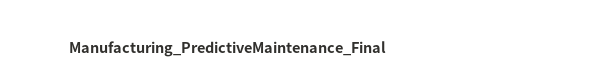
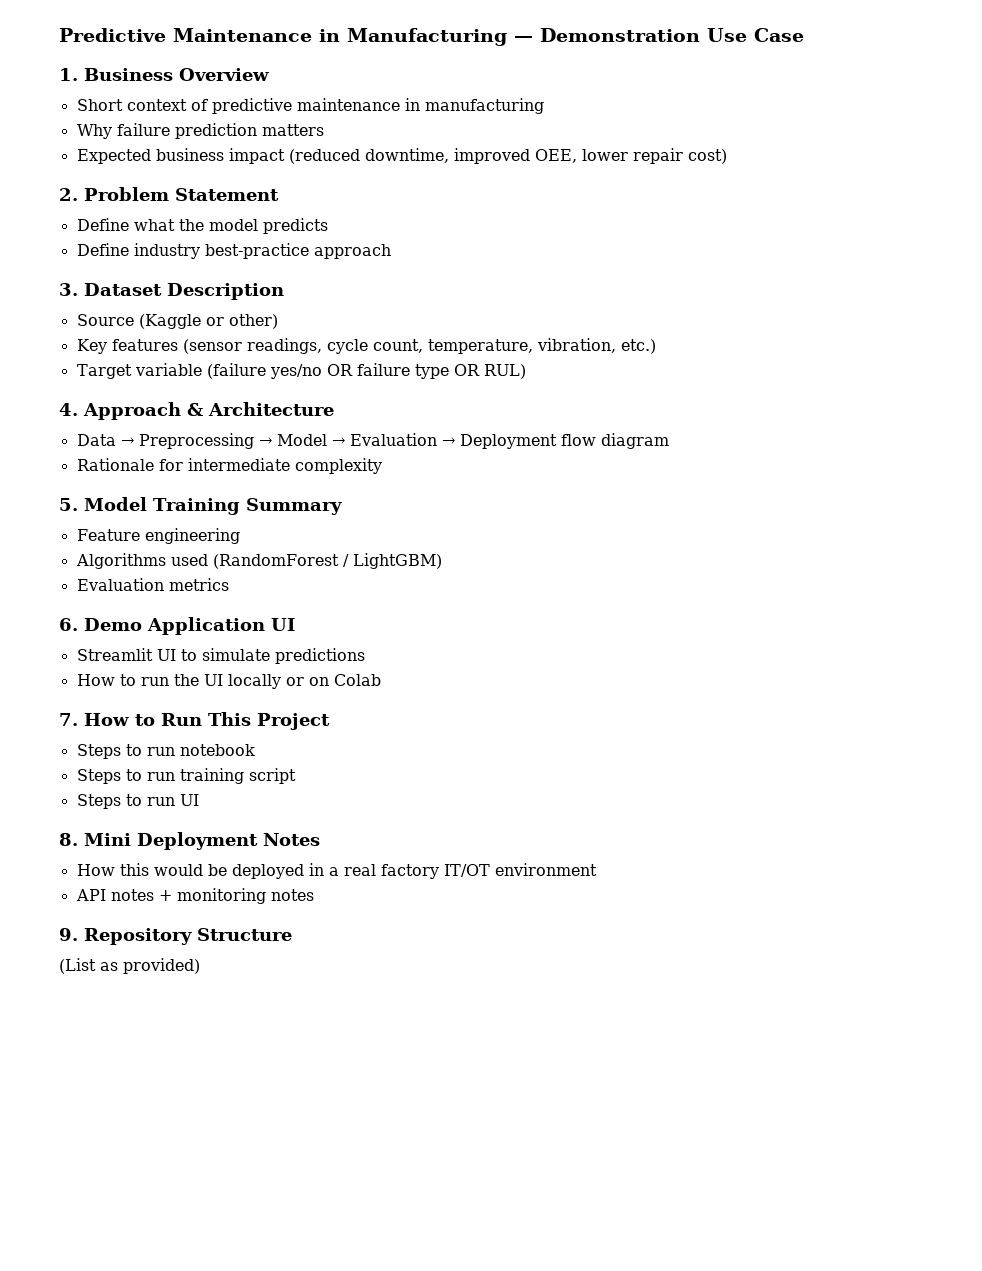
- Manufacturing_PredictiveMaintenance_Final
+ Predictive Maintenance in Manufacturing — Demonstration Use Case
+ 1. Business Overview
+ Short context of predictive maintenance in manufacturing
+ Why failure prediction matters
+ Expected business impact (reduced downtime, improved OEE, lower repair cost)
+ 2. Problem Statement
+ Define what the model predicts
+ Define industry best-practice approach
+ 3. Dataset Description
+ Source (Kaggle or other)
+ Key features (sensor readings, cycle count, temperature, vibration, etc.)
+ Target variable (failure yes/no OR failure type OR RUL)
+ 4. Approach & Architecture
+ Data → Preprocessing → Model → Evaluation → Deployment flow diagram
+ Rationale for intermediate complexity
+ 5. Model Training Summary
+ Feature engineering
+ Algorithms used (RandomForest / LightGBM)
+ Evaluation metrics
+ 6. Demo Application UI
+ Streamlit UI to simulate predictions
+ How to run the UI locally or on Colab
+ 7. How to Run This Project
+ Steps to run notebook
+ Steps to run training script
+ Steps to run UI
+ 8. Mini Deployment Notes
+ How this would be deployed in a real factory IT/OT environment
+ API notes + monitoring notes
+ 9. Repository Structure
+ (List as provided)

